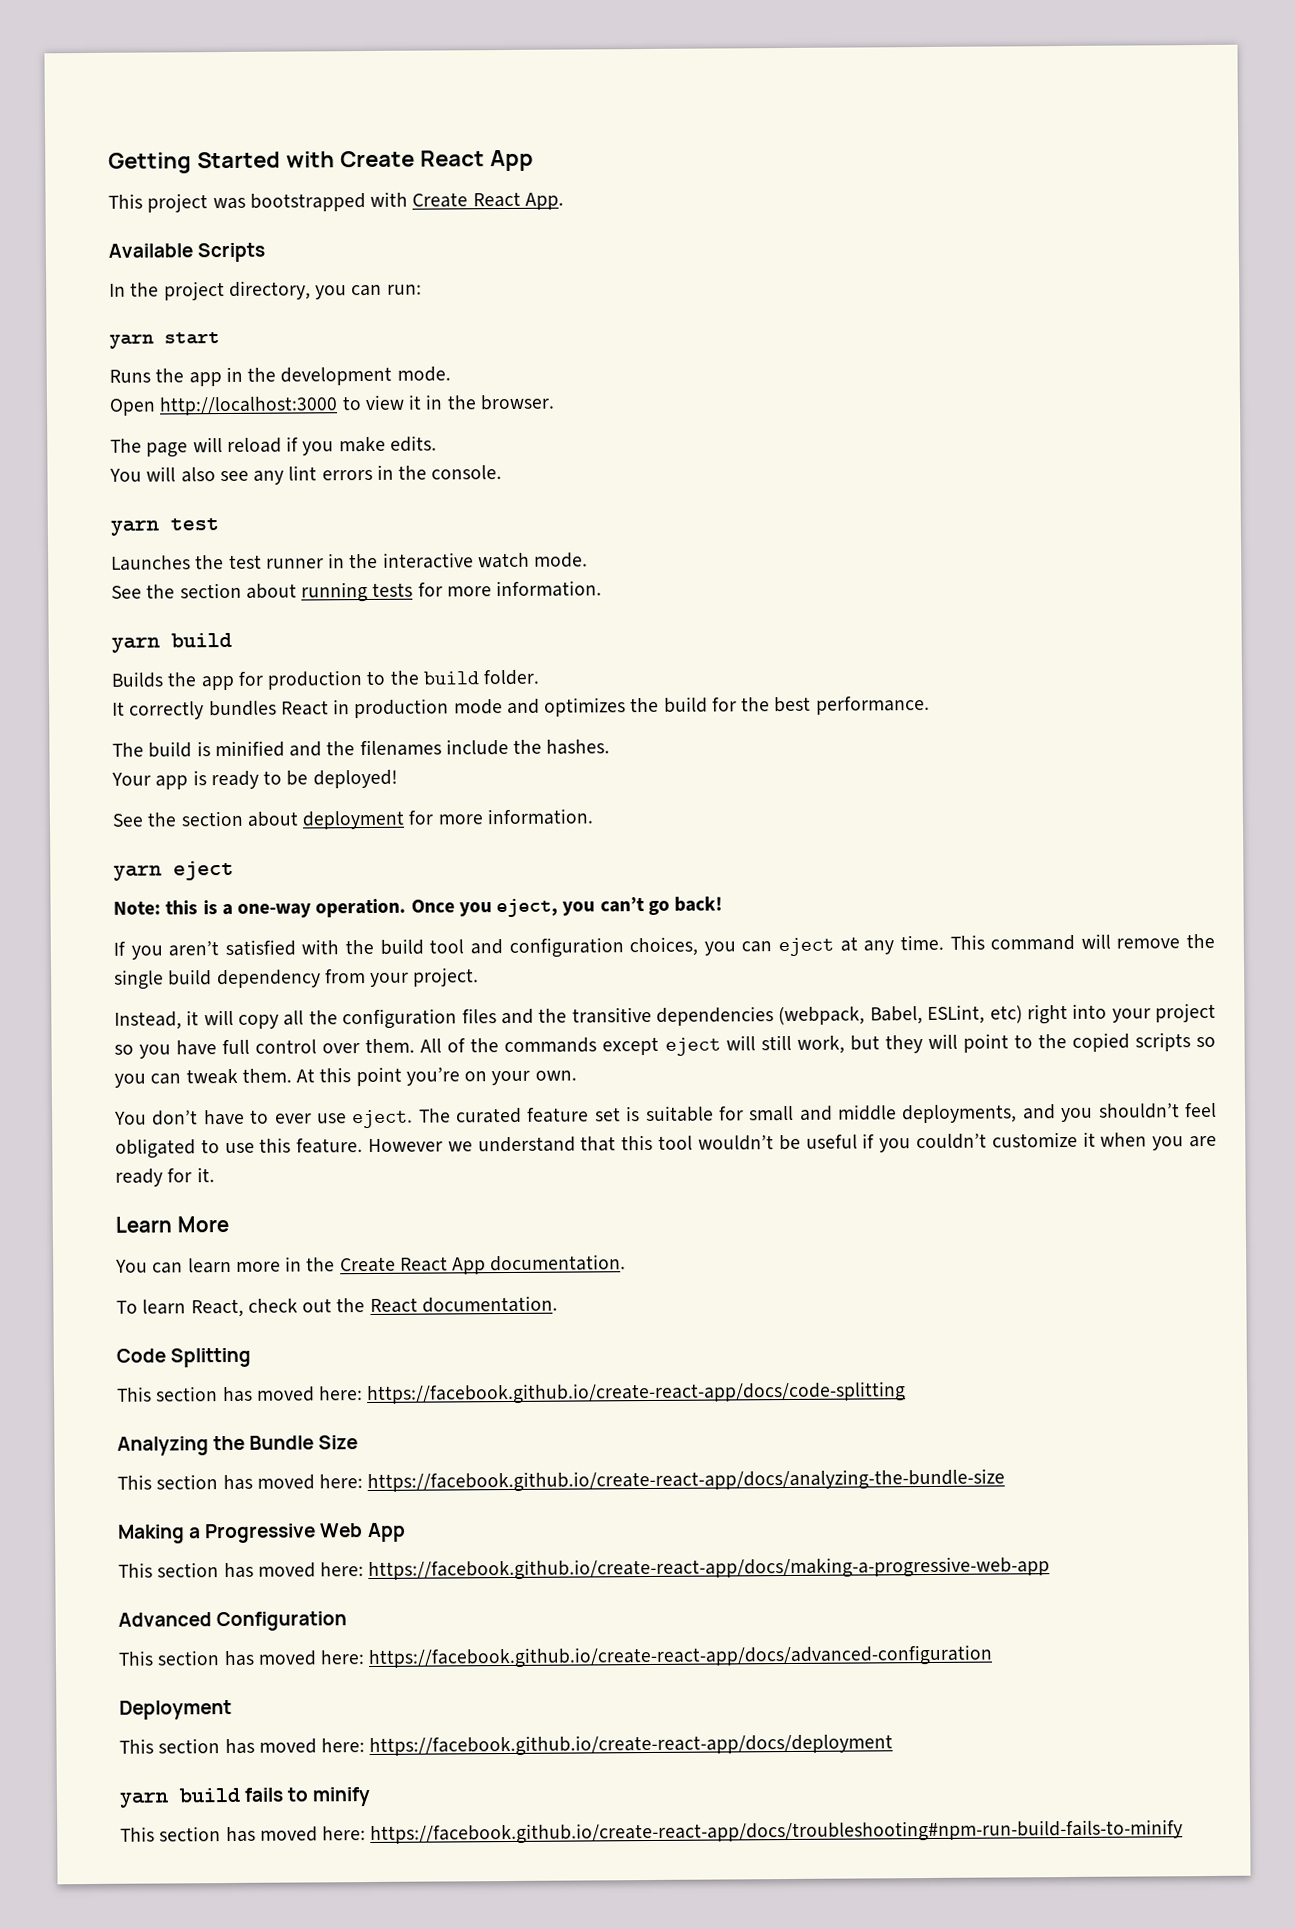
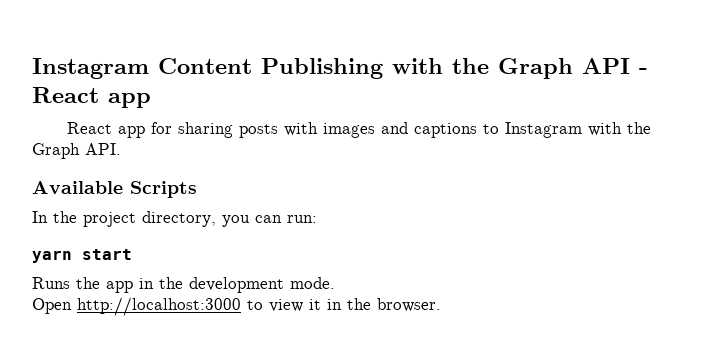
- Getting Started with Create React App
- This project was bootstrapped with Create React App.
+ Instagram Content Publishing with the Graph API - React app
+ React app for sharing posts with images and captions to Instagram with the Graph API.
- The page will reload if you make edits.
- You will also see any lint errors in the console.
- yarn test
- Launches the test runner in the interactive watch mode.
- See the section about running tests for more information.
- yarn build
- Builds the app for production to the build folder.
- It correctly bundles React in production mode and optimizes the build for the best performance.
- The build is minified and the filenames include the hashes.
- Your app is ready to be deployed!
- See the section about deployment for more information.
- yarn eject
- Note: this is a one-way operation. Once you eject, you can’t go back!
- If you aren’t satisfied with the build tool and configuration choices, you can eject at any time. This command will remove the single build dependency from your project.
- Instead, it will copy all the configuration files and the transitive dependencies (webpack, Babel, ESLint, etc) right into your project so you have full control over them. All of the commands except eject will still work, but they will point to the copied scripts so you can tweak them. At this point you’re on your own.
- You don’t have to ever use eject. The curated feature set is suitable for small and middle deployments, and you shouldn’t feel obligated to use this feature. However we understand that this tool wouldn’t be useful if you couldn’t customize it when you are ready for it.
- Learn More
- You can learn more in the Create React App documentation.
- To learn React, check out the React documentation.
- Code Splitting
- This section has moved here: https://facebook.github.io/create-react-app/docs/code-splitting
- Analyzing the Bundle Size
- This section has moved here: https://facebook.github.io/create-react-app/docs/analyzing-the-bundle-size
- Making a Progressive Web App
- This section has moved here: https://facebook.github.io/create-react-app/docs/making-a-progressive-web-app
- Advanced Configuration
- This section has moved here: https://facebook.github.io/create-react-app/docs/advanced-configuration
- Deployment
- This section has moved here: https://facebook.github.io/create-react-app/docs/deployment
- yarn build fails to minify
- This section has moved here: https://facebook.github.io/create-react-app/docs/troubleshooting#npm-run-build-fails-to-minify

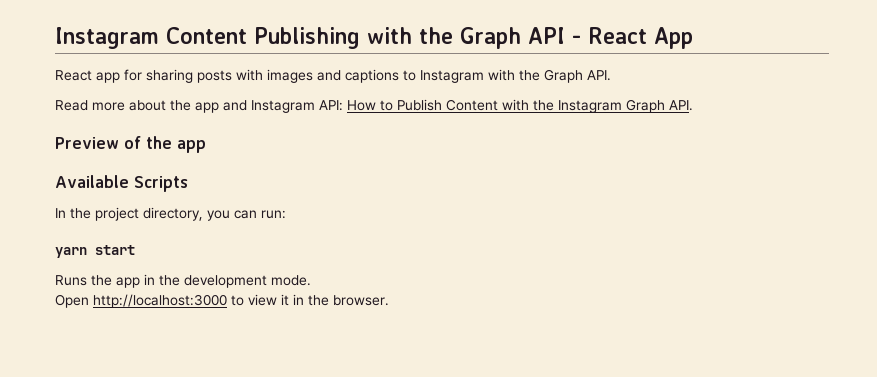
- Instagram Content Publishing with the Graph API - React app
+ Instagram Content Publishing with the Graph API - React App
+ Read more about the app and Instagram API: How to Publish Content with the Instagram Graph API.
+ Preview of the app

